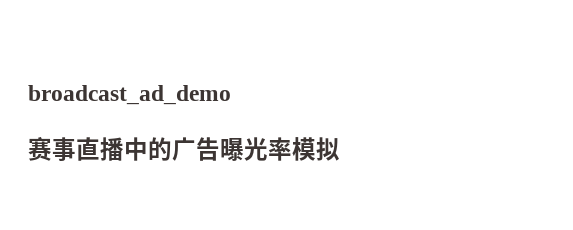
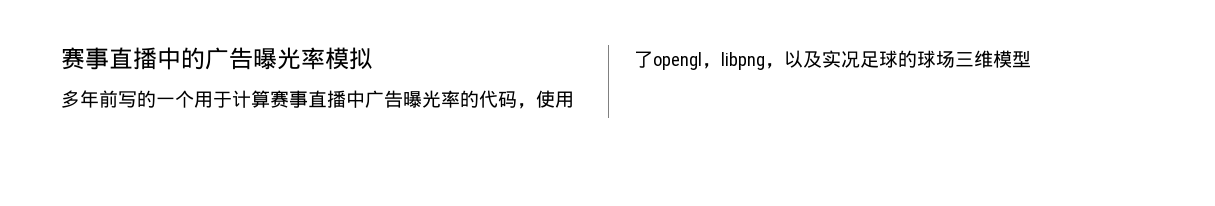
- broadcast_ad_demo
+ 多年前写的一个用于计算赛事直播中广告曝光率的代码，使用了opengl，libpng，以及实况足球的球场三维模型

